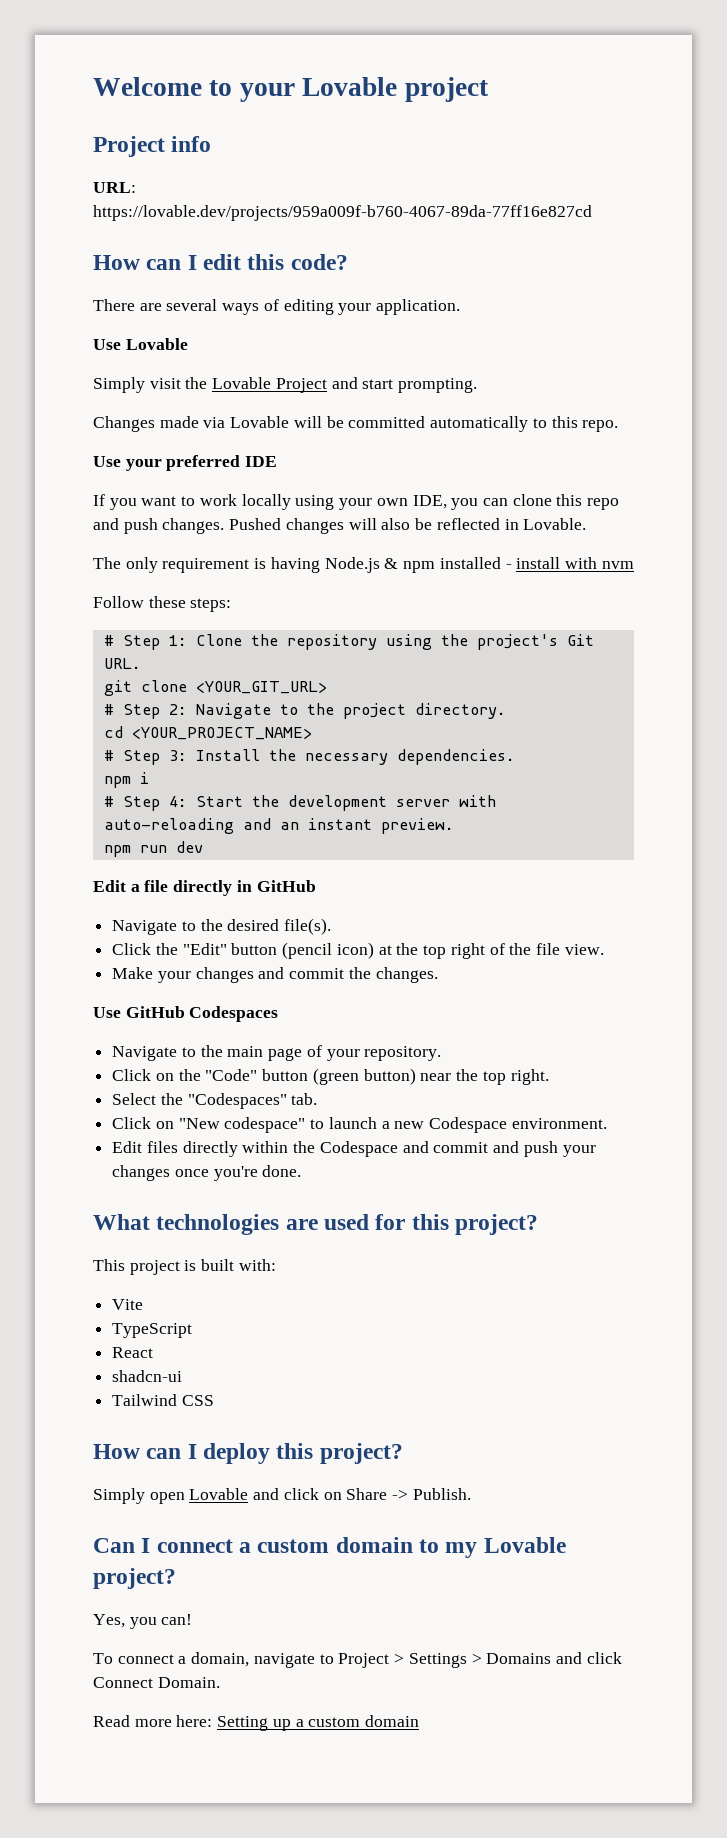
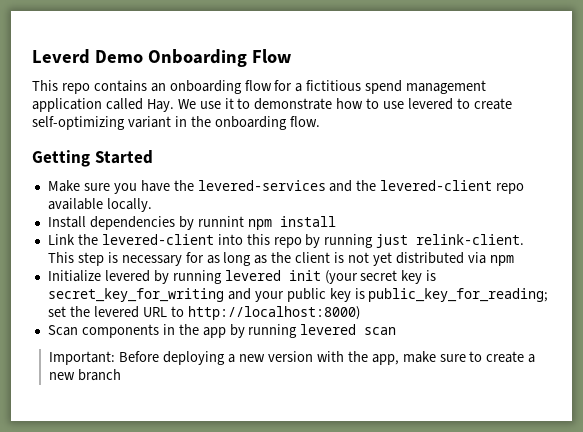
- Welcome to your Lovable project
- Project info
- URL: https://lovable.dev/projects/959a009f-b760-4067-89da-77ff16e827cd
- How can I edit this code?
- There are several ways of editing your application.
- Use Lovable
- Simply visit the Lovable Project and start prompting.
- Changes made via Lovable will be committed automatically to this repo.
- Use your preferred IDE
- If you want to work locally using your own IDE, you can clone this repo and push changes. Pushed changes will also be reflected in Lovable.
- The only requirement is having Node.js & npm installed - install with nvm
- Follow these steps:
- # Step 1: Clone the repository using the project's Git URL.
- git clone <YOUR_GIT_URL>
- # Step 2: Navigate to the project directory.
- cd <YOUR_PROJECT_NAME>
- # Step 3: Install the necessary dependencies.
- npm i
- # Step 4: Start the development server with auto-reloading and an instant preview.
- npm run dev
- Edit a file directly in GitHub
- Navigate to the desired file(s).
- Click the "Edit" button (pencil icon) at the top right of the file view.
- Make your changes and commit the changes.
- Use GitHub Codespaces
- Navigate to the main page of your repository.
- Click on the "Code" button (green button) near the top right.
- Select the "Codespaces" tab.
- Click on "New codespace" to launch a new Codespace environment.
- Edit files directly within the Codespace and commit and push your changes once you're done.
- What technologies are used for this project?
- This project is built with:
- Vite
- TypeScript
- React
- shadcn-ui
- Tailwind CSS
- How can I deploy this project?
- Simply open Lovable and click on Share -> Publish.
- Can I connect a custom domain to my Lovable project?
- Yes, you can!
- To connect a domain, navigate to Project > Settings > Domains and click Connect Domain.
- Read more here: Setting up a custom domain
+ Leverd Demo Onboarding Flow
+ This repo contains an onboarding flow for a fictitious spend management application called Hay. We use it to demonstrate how to use levered to create self-optimizing variant in the onboarding flow.
+ Getting Started
+ Make sure you have the levered-services and the levered-client repo available locally.
+ Install dependencies by runnint npm install
+ Link the levered-client into this repo by running just relink-client. This step is necessary for as long as the client is not yet distributed via npm
+ Initialize levered by running levered init (your secret key is secret_key_for_writing and your public key is public_key_for_reading; set the levered URL to http://localhost:8000)
+ Scan components in the app by running levered scan
+ Important: Before deploying a new version with the app, make sure to create a new branch

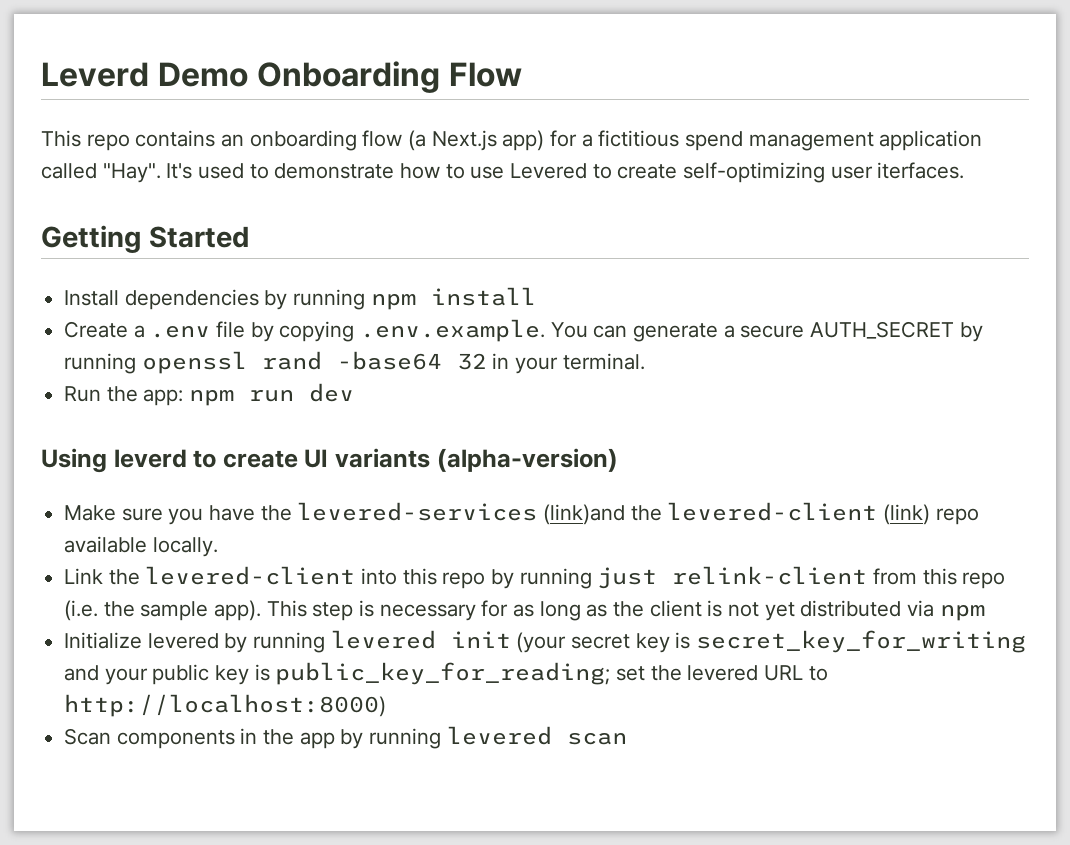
- This repo contains an onboarding flow for a fictitious spend management application called Hay. We use it to demonstrate how to use levered to create self-optimizing variant in the onboarding flow.
+ This repo contains an onboarding flow (a Next.js app) for a fictitious spend management application called "Hay". It's used to demonstrate how to use Levered to create self-optimizing user iterfaces.
  Getting Started
+ Install dependencies by running npm install
+ Create a .env file by copying .env.example. You can generate a secure AUTH_SECRET by running openssl rand -base64 32 in your terminal.
+ Run the app: npm run dev
+ Using leverd to create UI variants (alpha-version)
- Make sure you have the levered-services and the levered-client repo available locally.
+ Make sure you have the levered-services (link)and the levered-client (link) repo available locally.
- Install dependencies by runnint npm install
- Link the levered-client into this repo by running just relink-client.
+ Link the levered-client into this repo by running just relink-client from this repo (i.e. the sample app).
- Important: Before deploying a new version with the app, make sure to create a new branch

